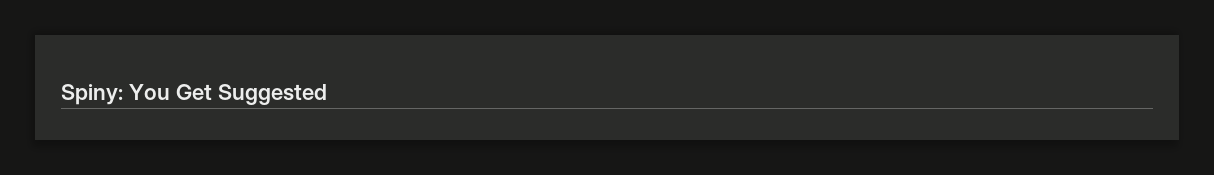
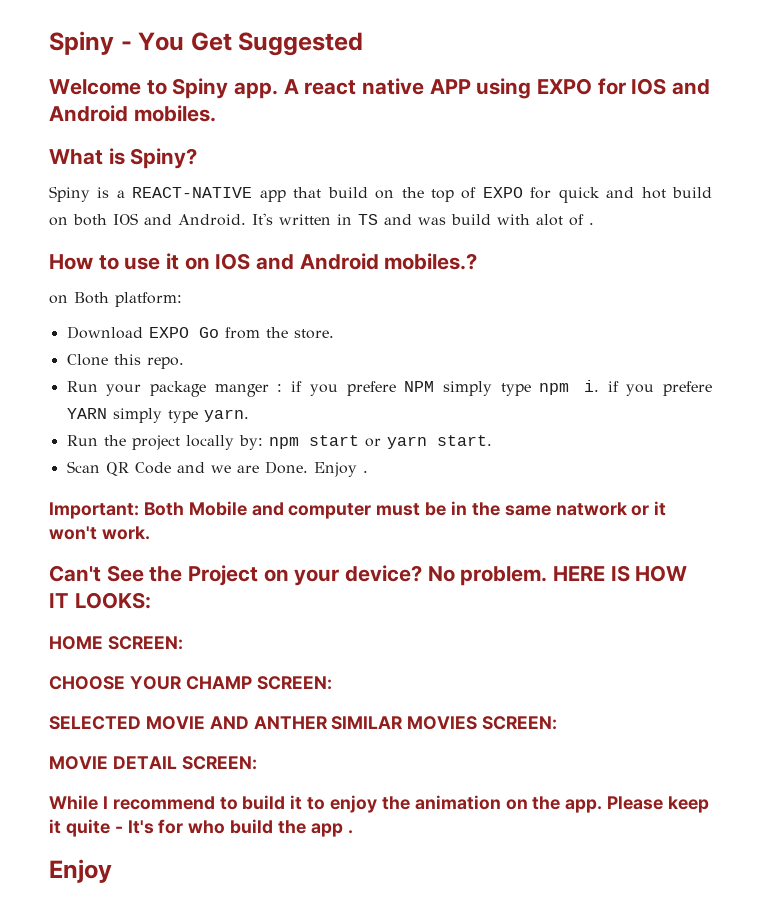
- Spiny: You Get Suggested
+ Spiny - You Get Suggested
+ Welcome to Spiny app. A react native APP using EXPO for IOS and Android mobiles.
+ What is Spiny?
+ Spiny is a REACT-NATIVE app that build on the top of EXPO for quick and hot build on both IOS and Android. It's written in TS and was build with alot of .
+ How to use it on IOS and Android mobiles.?
+ on Both platform:
+ Download EXPO Go from the store.
+ Clone this repo.
+ Run your package manger : if you prefere NPM simply type npm i. if you prefere YARN simply type yarn.
+ Run the project locally by: npm start or yarn start.
+ Scan QR Code and we are Done. Enjoy .
+ Important: Both Mobile and computer must be in the same natwork or it won't work.
+ Can't See the Project on your device? No problem. HERE IS HOW IT LOOKS:
+ HOME SCREEN:
+ CHOOSE YOUR CHAMP SCREEN:
+ SELECTED MOVIE AND ANTHER SIMILAR MOVIES SCREEN:
+ MOVIE DETAIL SCREEN:
+ While I recommend to build it to enjoy the animation on the app. Please keep it quite - It's for who build the app .
+ Enjoy

